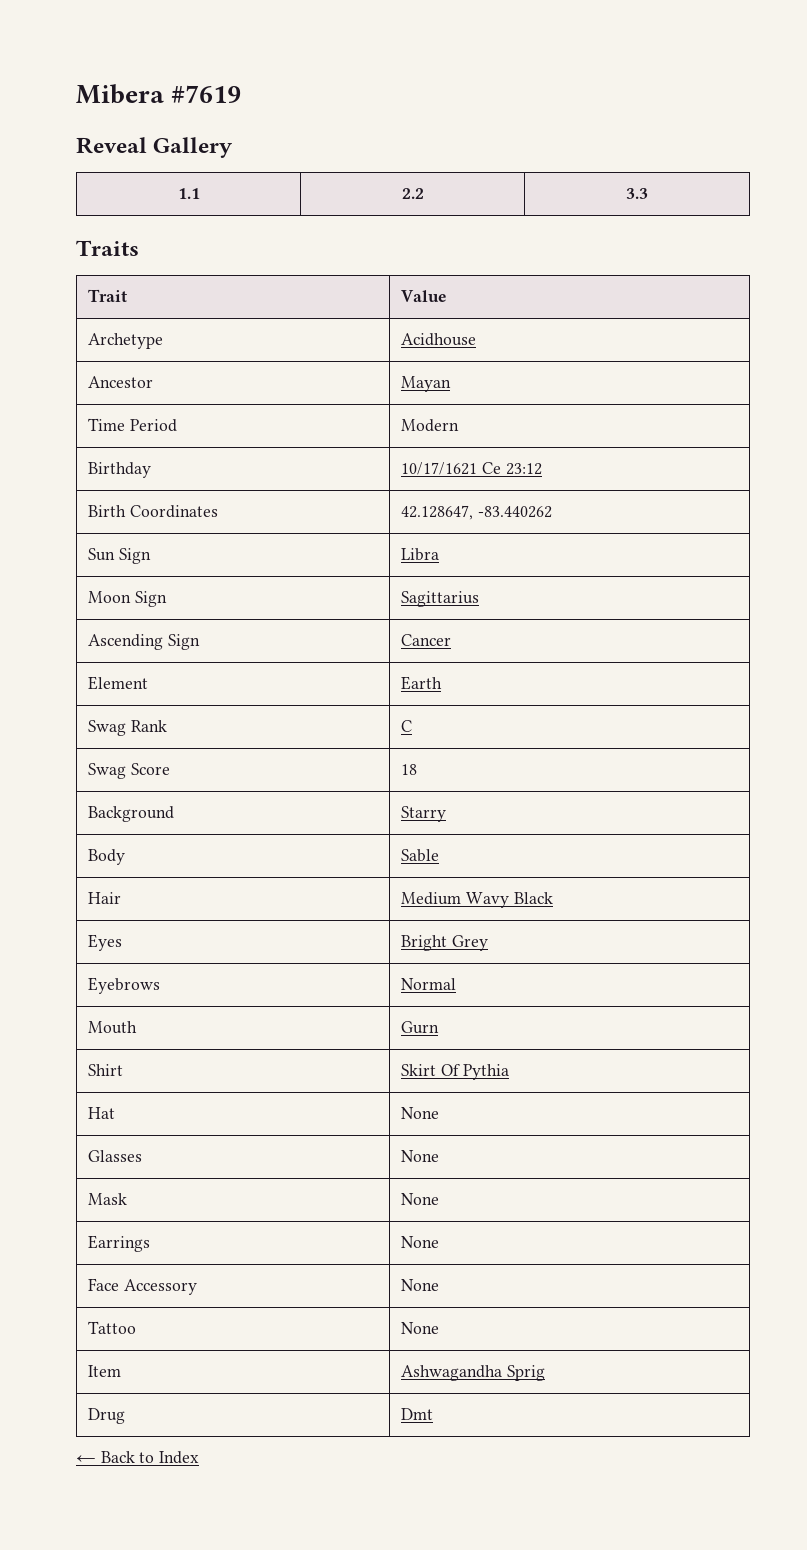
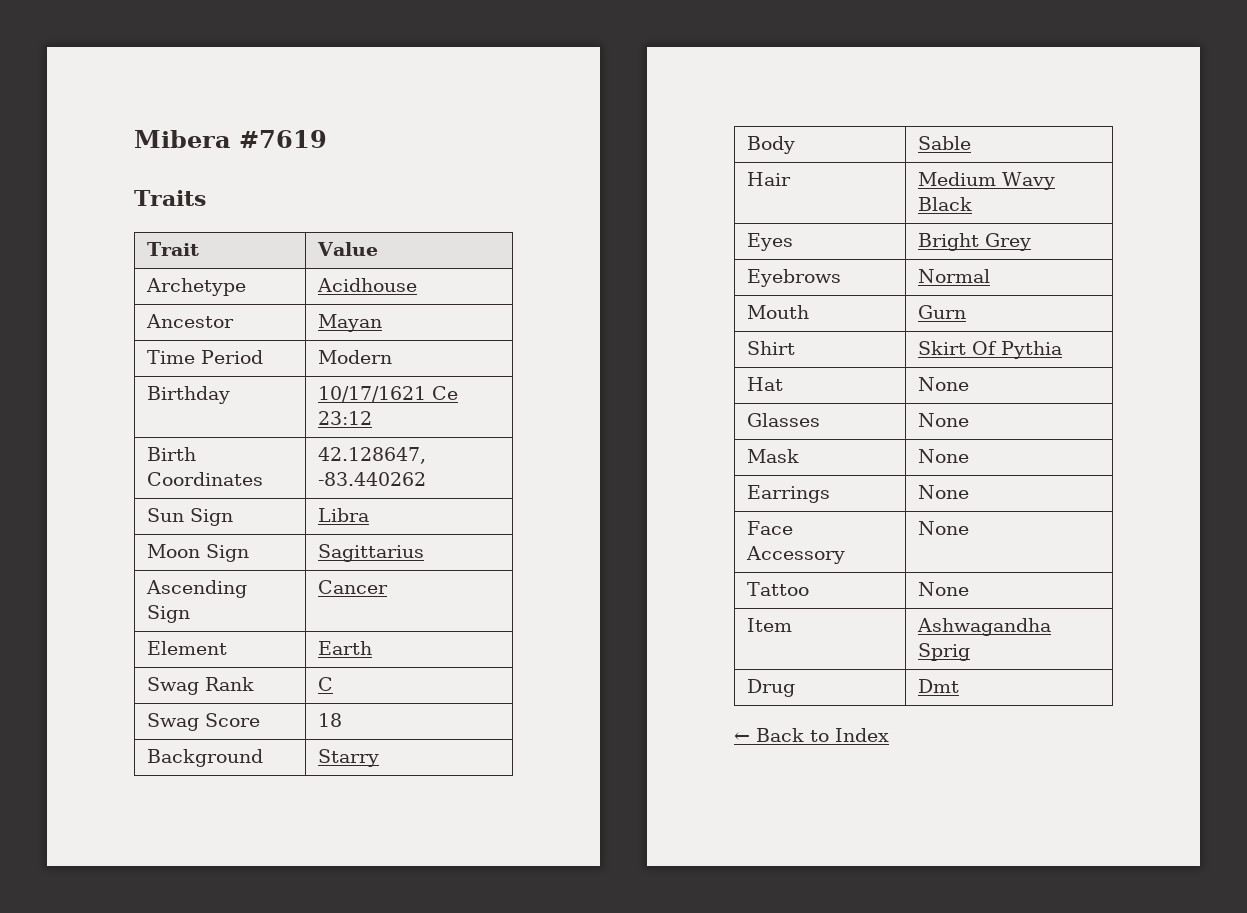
- Reveal Gallery
- 1.1 | 2.2 | 3.3

